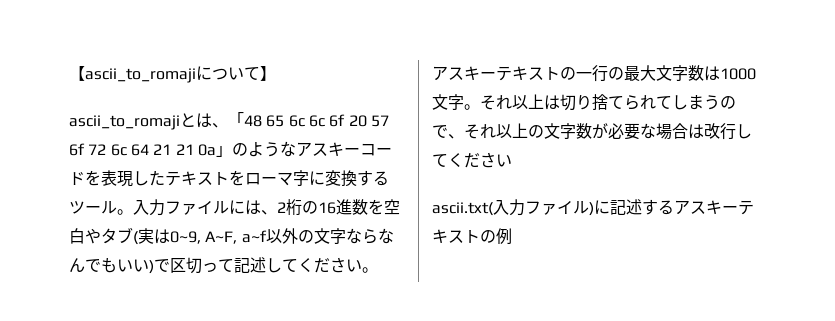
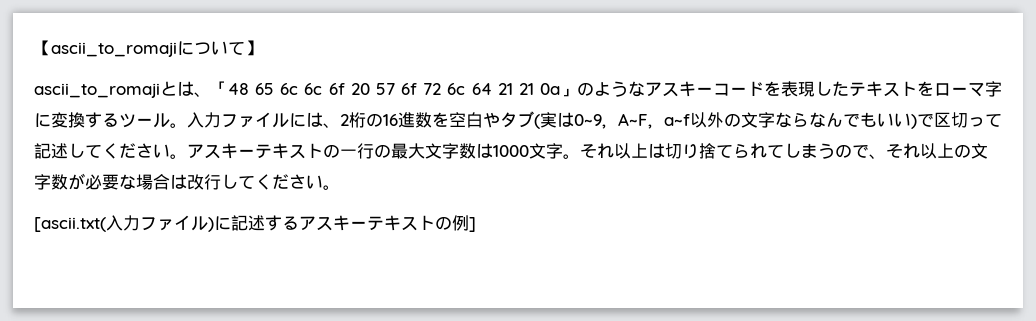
- 入力ファイルには、2桁の16進数を空白やタブ(実は0~9, A~F, a~f以外の文字ならなんでもいい)で区切って記述してください。
- アスキーテキストの一行の最大文字数は1000文字。
+ 入力ファイルには、2桁の16進数を空白やタブ(実は0~9, A~F, a~f以外の文字ならなんでもいい)で区切って記述してください。アスキーテキストの一行の最大文字数は1000文字。
- それ以上は切り捨てられてしまうので、それ以上の文字数が必要な場合は改行してください
- ascii.txt(入力ファイル)に記述するアスキーテキストの例
+ それ以上は切り捨てられてしまうので、それ以上の文字数が必要な場合は改行してください。
+ [ascii.txt(入力ファイル)に記述するアスキーテキストの例]

